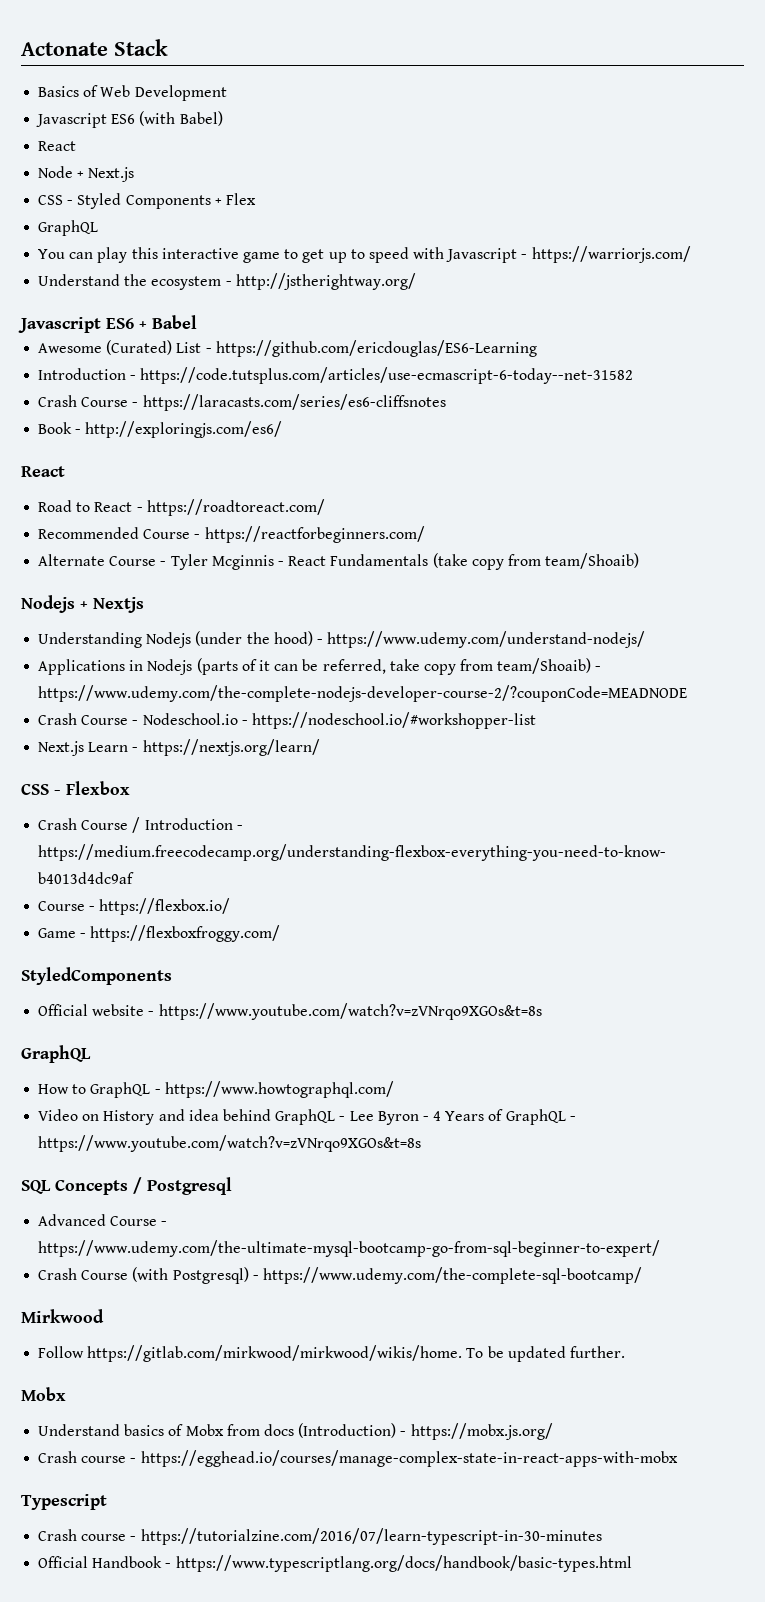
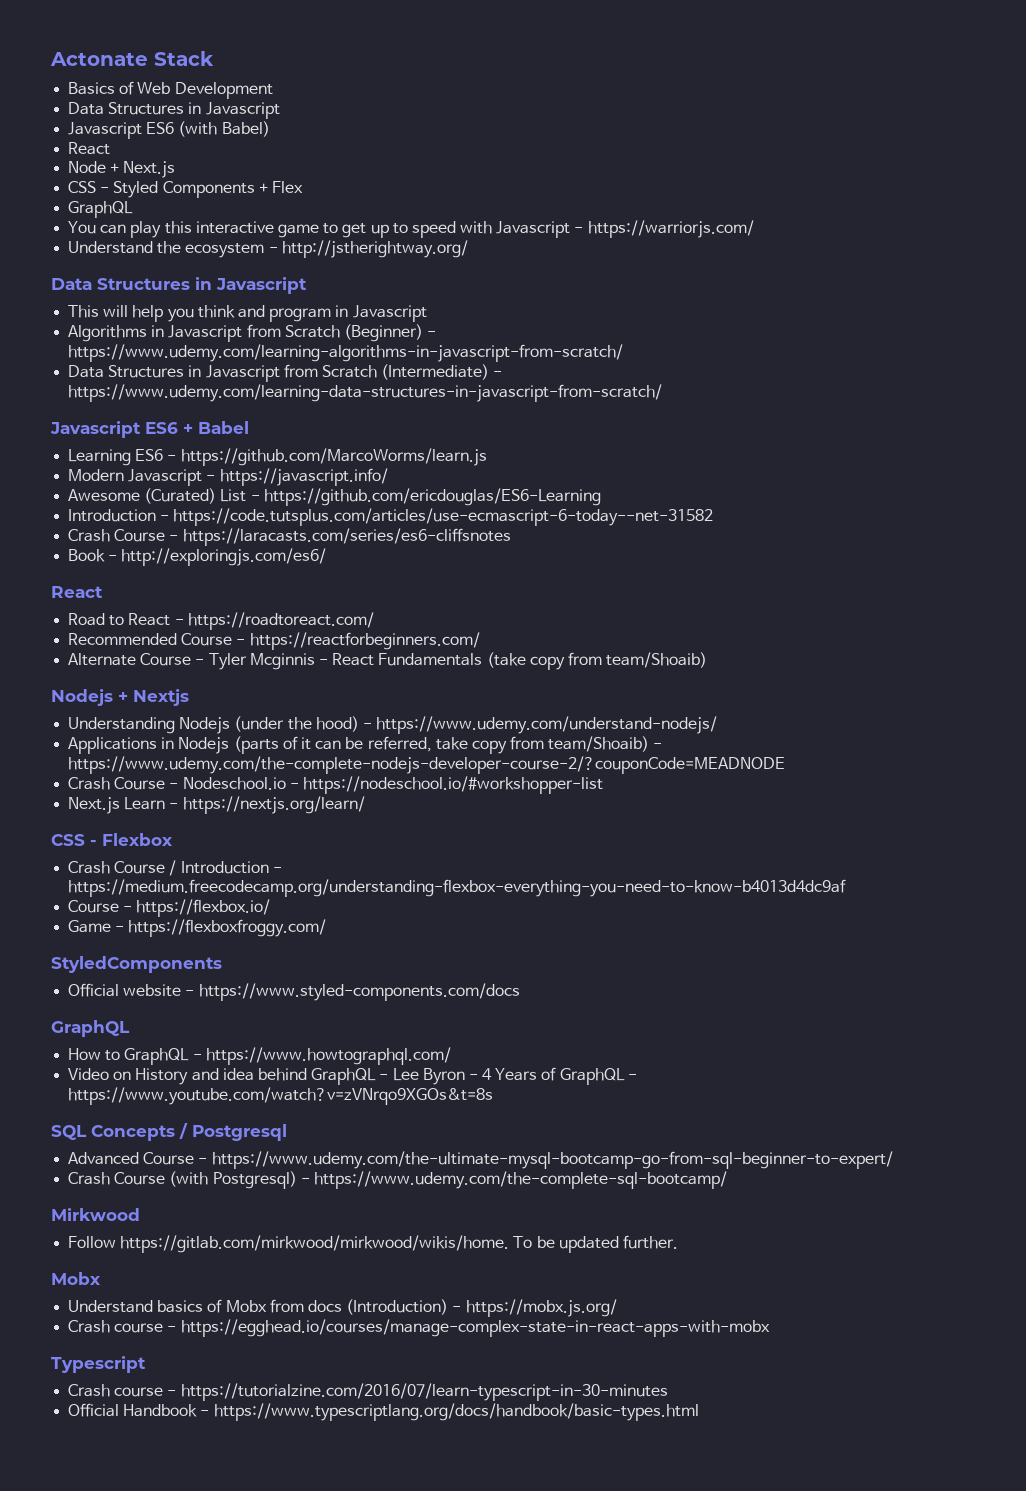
  Basics of Web Development
+ Data Structures in Javascript
  Understand the ecosystem - http://jstherightway.org/
+ Data Structures in Javascript
+ This will help you think and program in Javascript
+ Algorithms in Javascript from Scratch (Beginner) - https://www.udemy.com/learning-algorithms-in-javascript-from-scratch/
+ Data Structures in Javascript from Scratch (Intermediate) - https://www.udemy.com/learning-data-structures-in-javascript-from-scratch/
  Javascript ES6 + Babel
+ Learning ES6 - https://github.com/MarcoWorms/learn.js
+ Modern Javascript - https://javascript.info/
- Official website - https://www.youtube.com/watch?v=zVNrqo9XGOs&t=8s
+ Official website - https://www.styled-components.com/docs

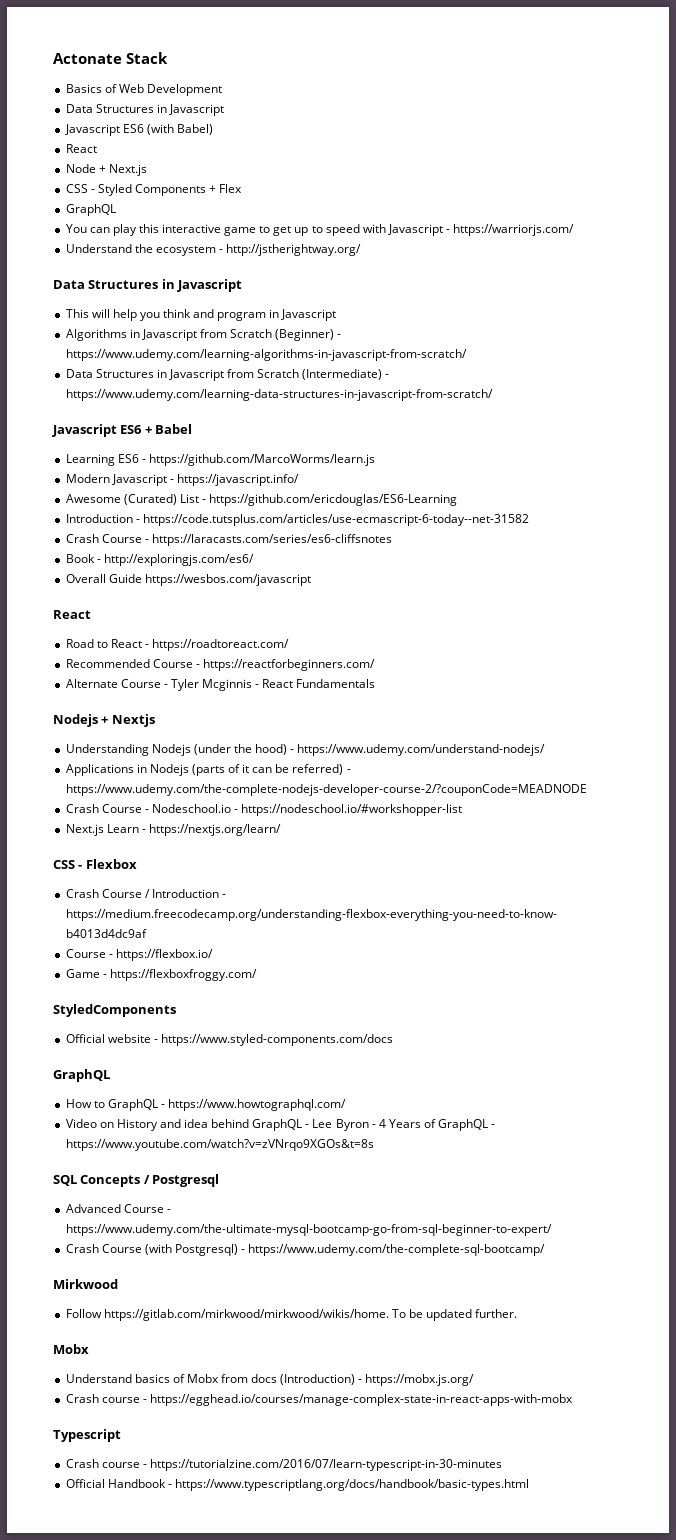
+ Overall Guide https://wesbos.com/javascript
- Alternate Course - Tyler Mcginnis - React Fundamentals (take copy from team/Shoaib)
+ Alternate Course - Tyler Mcginnis - React Fundamentals
- Applications in Nodejs (parts of it can be referred, take copy from team/Shoaib) - https://www.udemy.com/the-complete-nodejs-developer-course-2/?couponCode=MEADNODE
+ Applications in Nodejs (parts of it can be referred) - https://www.udemy.com/the-complete-nodejs-developer-course-2/?couponCode=MEADNODE

